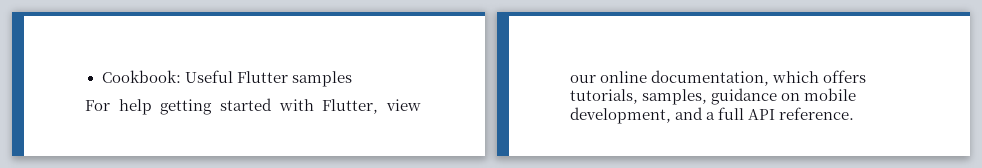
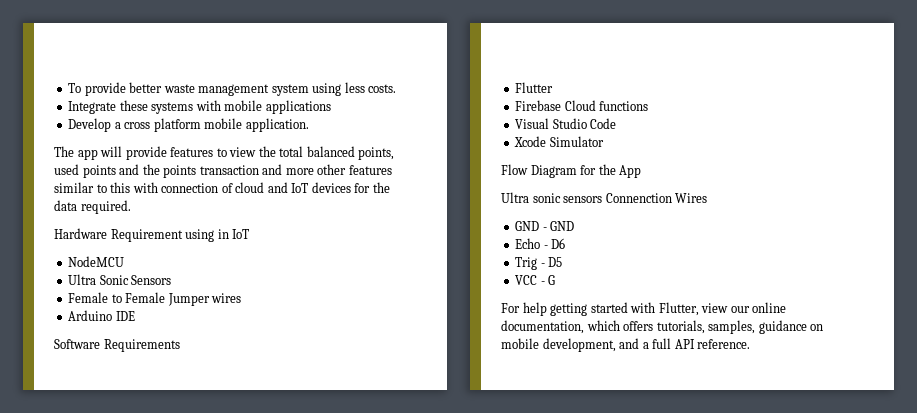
- Cookbook: Useful Flutter samples
+ To provide better waste management system using less costs.
+ Integrate these systems with mobile applications
+ Develop a cross platform mobile application.
+ The app will provide features to view the total balanced points, used points and the points transaction and more other features similar to this with connection of cloud and IoT devices for the data required.
+ Hardware Requirement using in IoT
+ NodeMCU
+ Ultra Sonic Sensors
+ Female to Female Jumper wires
+ Arduino IDE
+ Software Requirements
+ Flutter
+ Firebase Cloud functions
+ Visual Studio Code
+ Xcode Simulator
+ Flow Diagram for the App
+ Ultra sonic sensors Connenction Wires
+ GND - GND
+ Echo - D6
+ Trig - D5
+ VCC - G

